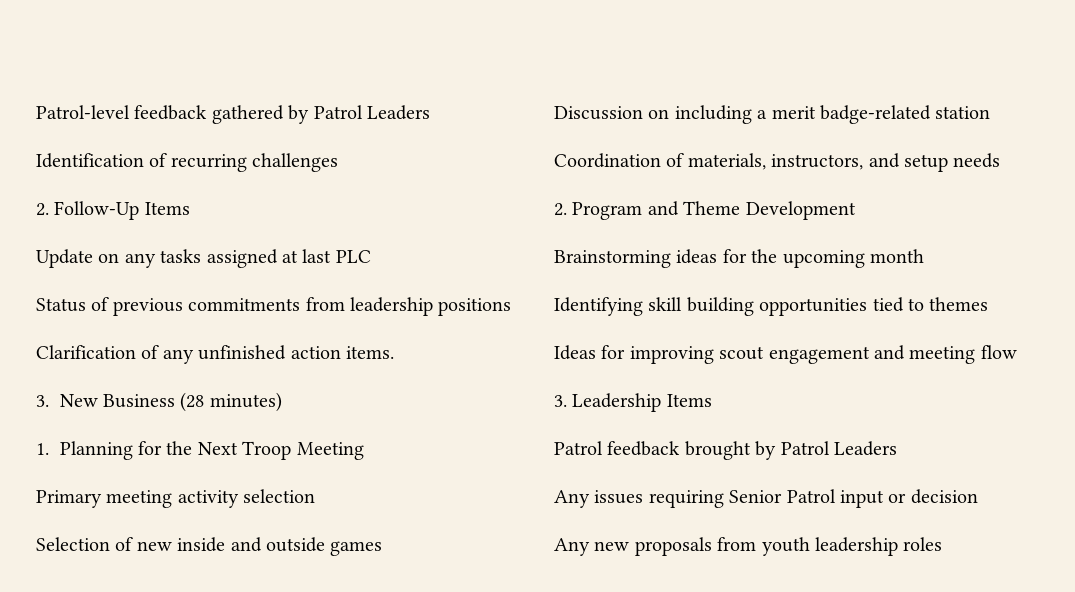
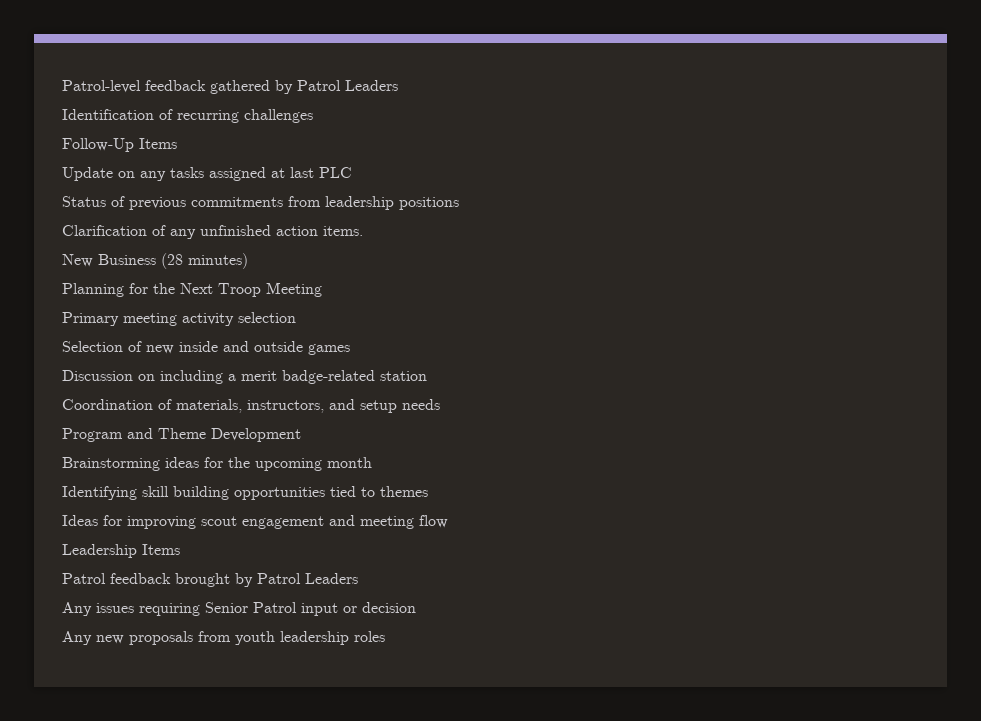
- 2. Follow-Up Items
+ Follow-Up Items
- 3. New Business (28 minutes)
+ New Business (28 minutes)
- 1. Planning for the Next Troop Meeting
+ Planning for the Next Troop Meeting
- 2. Program and Theme Development
+ Program and Theme Development
- 3. Leadership Items
+ Leadership Items

